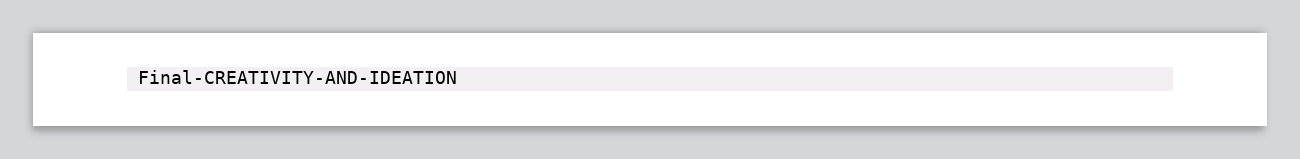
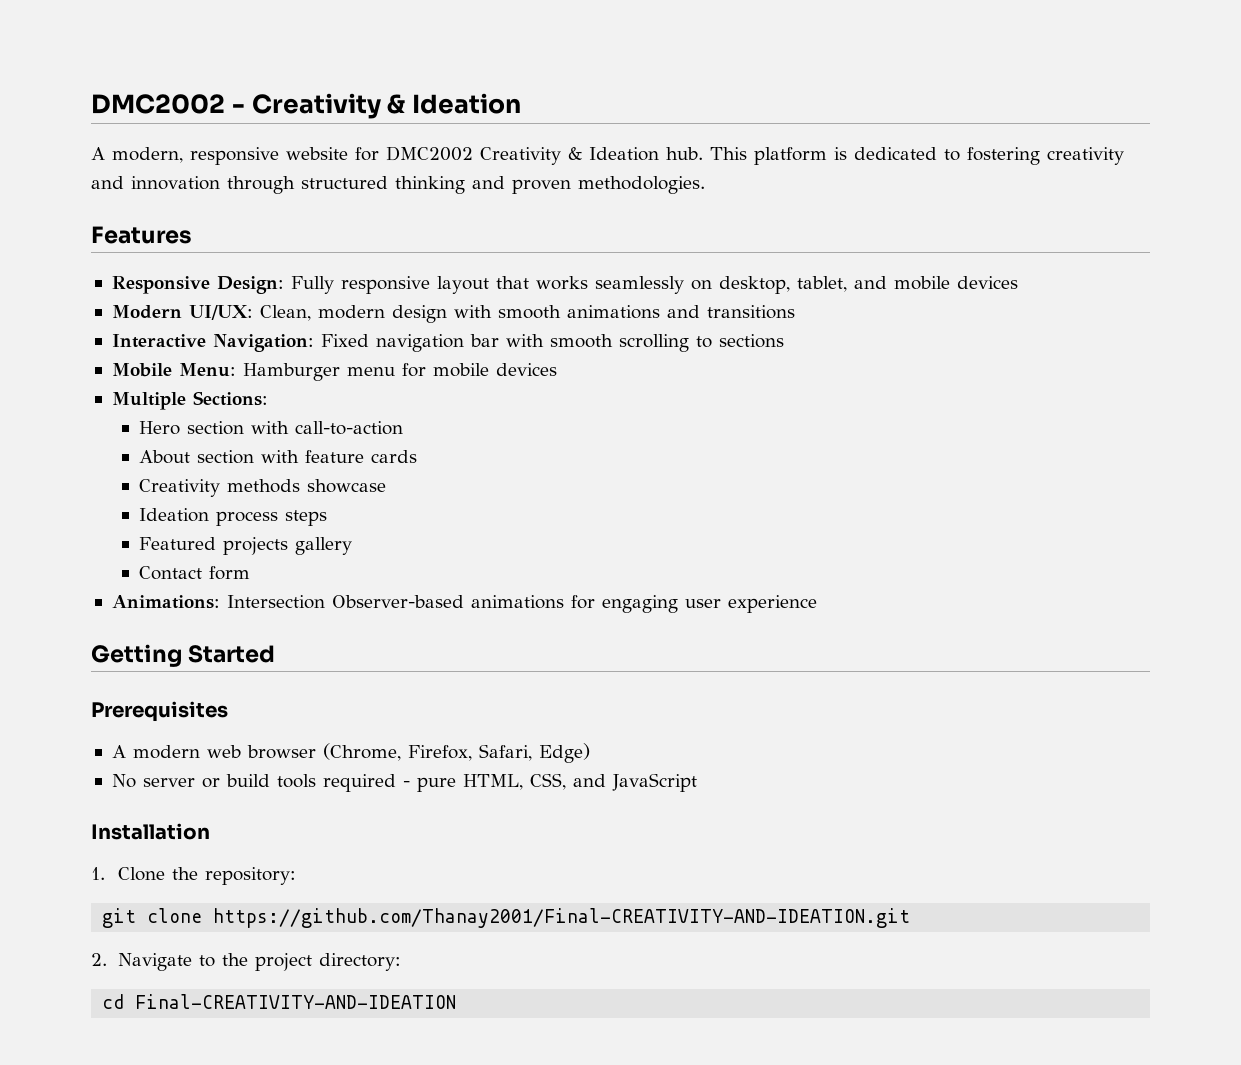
- Final-CREATIVITY-AND-IDEATION
+ DMC2002 - Creativity & Ideation
+ A modern, responsive website for DMC2002 Creativity & Ideation hub. This platform is dedicated to fostering creativity and innovation through structured thinking and proven methodologies.
+ Features
+ Responsive Design: Fully responsive layout that works seamlessly on desktop, tablet, and mobile devices
+ Modern UI/UX: Clean, modern design with smooth animations and transitions
+ Interactive Navigation: Fixed navigation bar with smooth scrolling to sections
+ Mobile Menu: Hamburger menu for mobile devices
+ Multiple Sections:
+ Hero section with call-to-action
+ About section with feature cards
+ Creativity methods showcase
+ Ideation process steps
+ Featured projects gallery
+ Contact form
+ Animations: Intersection Observer-based animations for engaging user experience
+ Getting Started
+ Prerequisites
+ A modern web browser (Chrome, Firefox, Safari, Edge)
+ No server or build tools required - pure HTML, CSS, and JavaScript
+ Installation
+ 1. Clone the repository:
+ git clone https://github.com/Thanay2001/Final-CREATIVITY-AND-IDEATION.git
+ 2. Navigate to the project directory:
+ cd Final-CREATIVITY-AND-IDEATION

